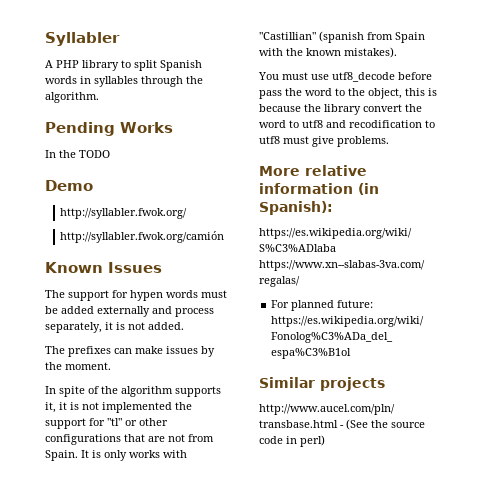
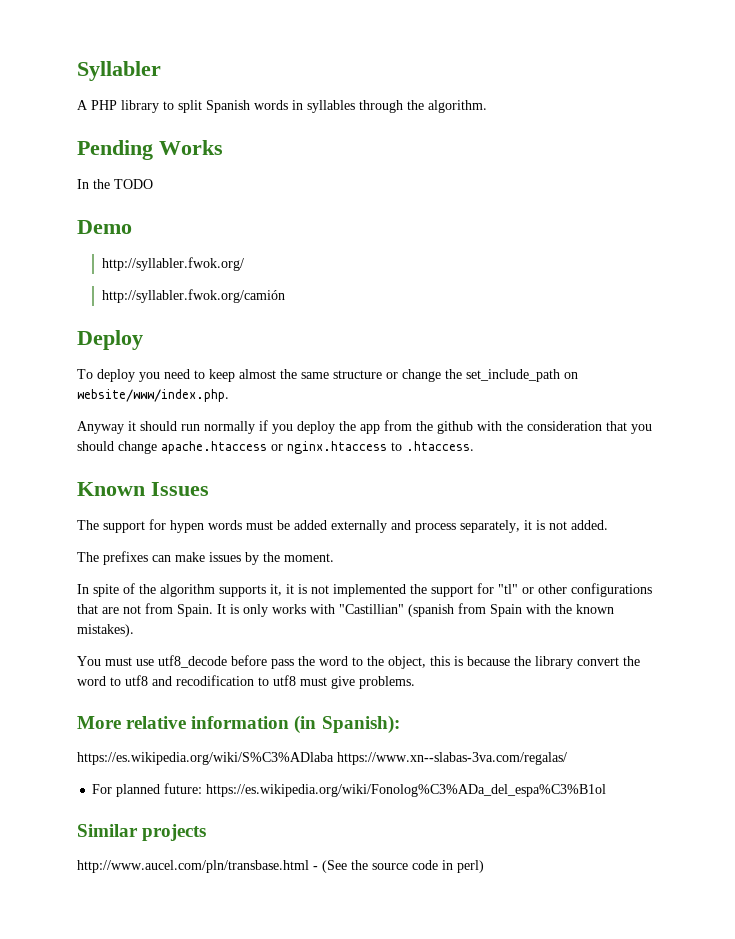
+ Deploy
+ To deploy you need to keep almost the same structure or change the set_include_path on website/www/index.php.
+ Anyway it should run normally if you deploy the app from the github with the consideration that you should change apache.htaccess or nginx.htaccess to .htaccess.

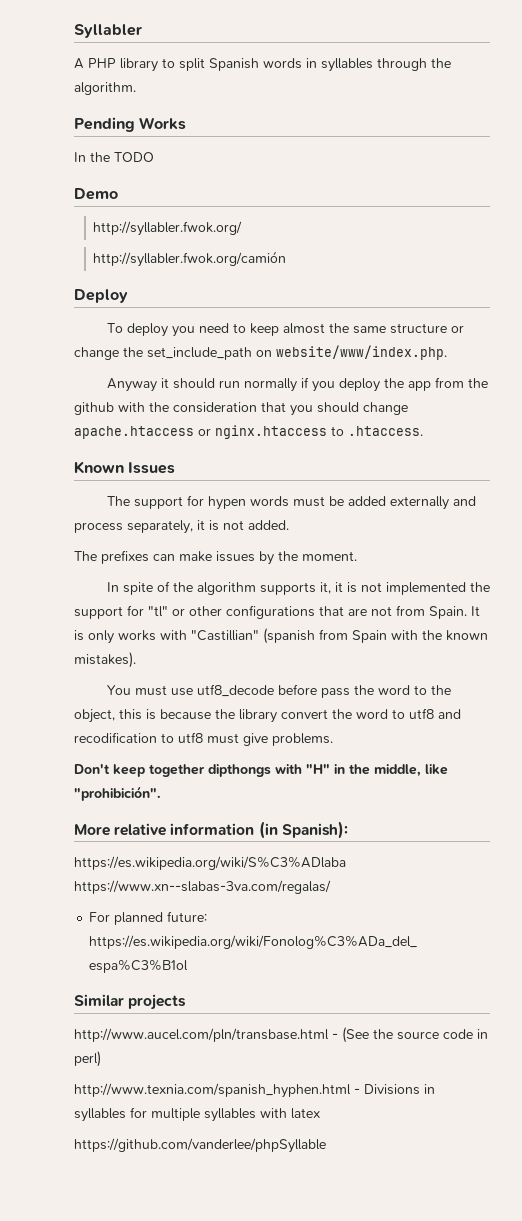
+ Don't keep together dipthongs with "H" in the middle, like "prohibición".
+ http://www.texnia.com/spanish_hyphen.html - Divisions in syllables for multiple syllables with latex
+ https://github.com/vanderlee/phpSyllable

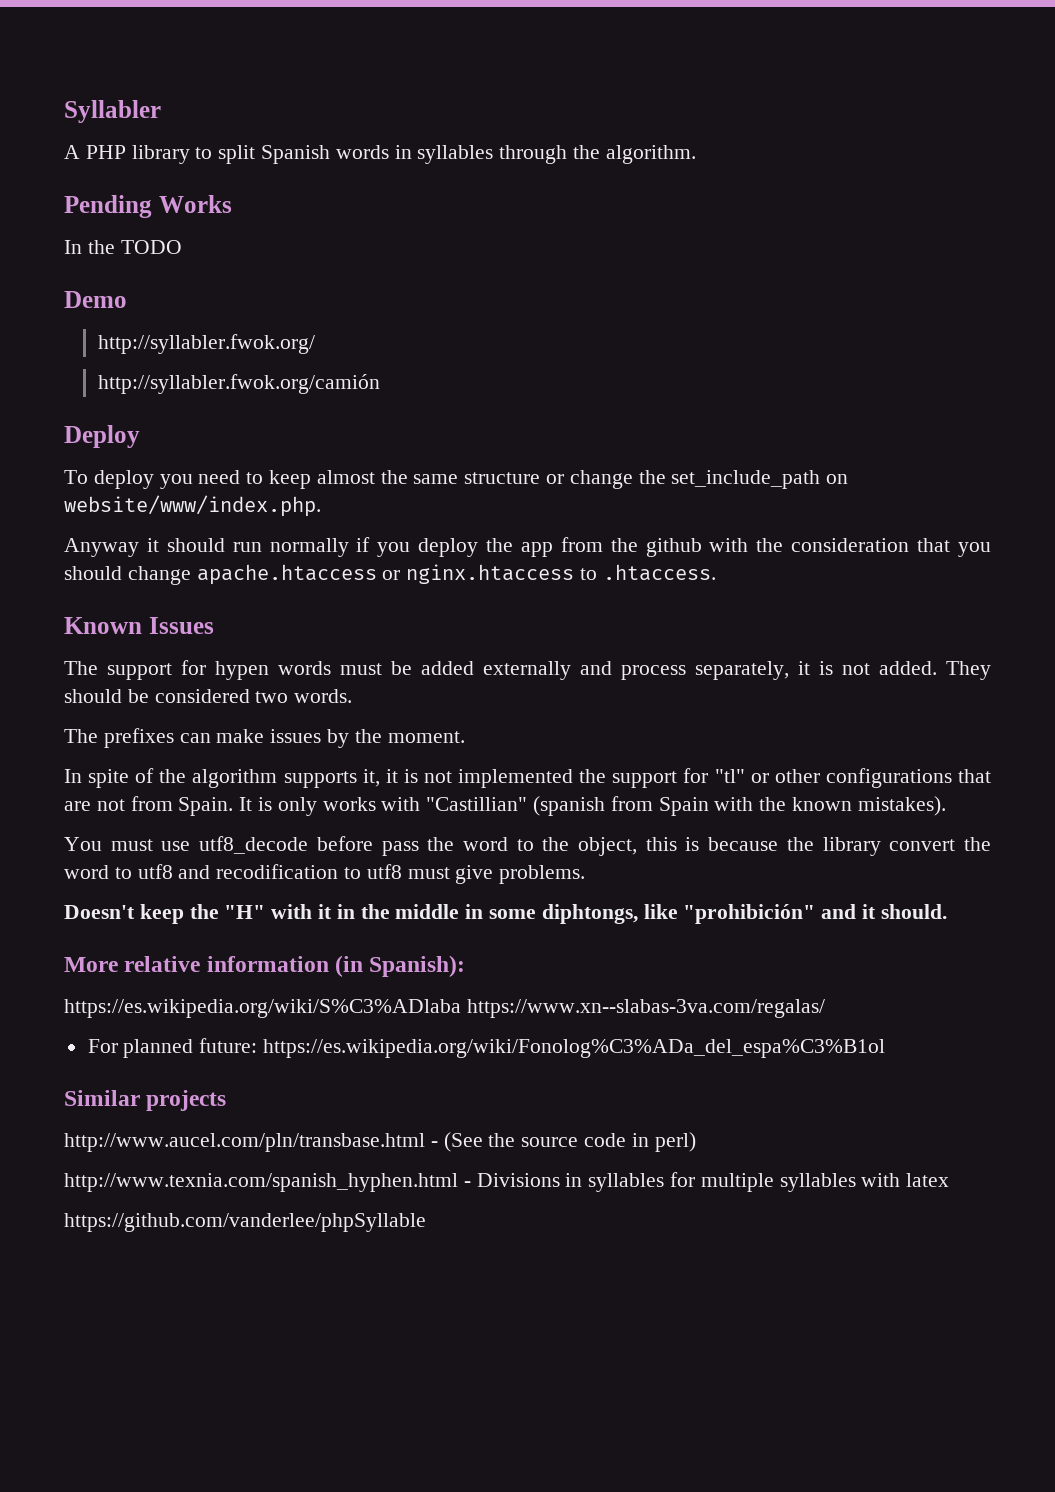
+ They should be considered two words.
- Don't keep together dipthongs with "H" in the middle, like "prohibición".
+ Doesn't keep the "H" with it in the middle in some diphtongs, like "prohibición" and it should.

